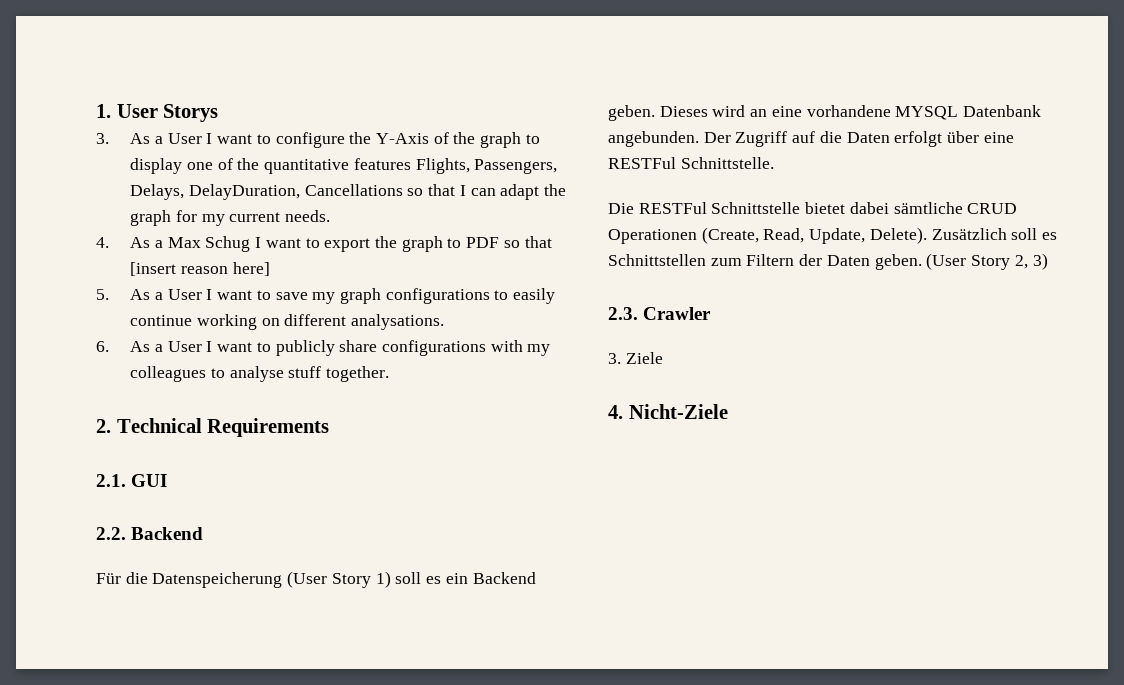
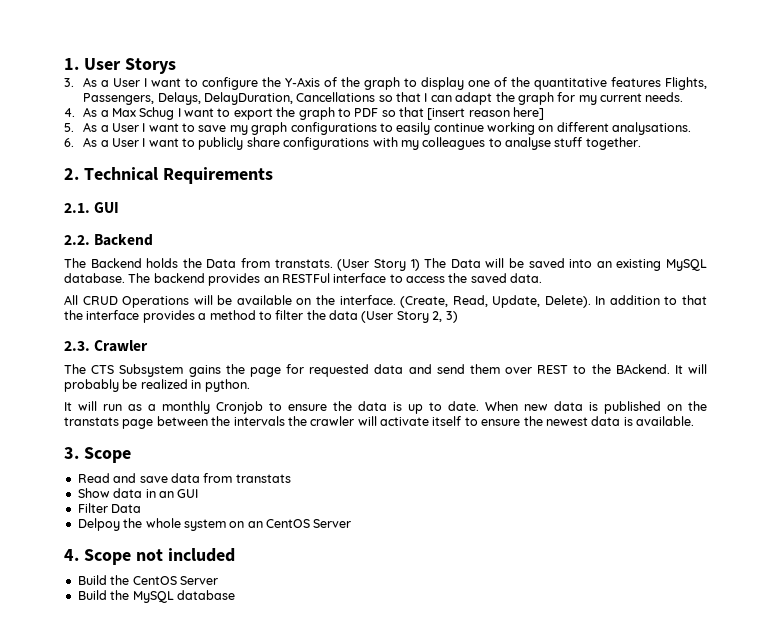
- Für die Datenspeicherung (User Story 1) soll es ein Backend geben. Dieses wird an eine vorhandene MYSQL Datenbank angebunden. Der Zugriff auf die Daten erfolgt über eine RESTFul Schnittstelle.
- Die RESTFul Schnittstelle bietet dabei sämtliche CRUD Operationen (Create, Read, Update, Delete). Zusätzlich soll es Schnittstellen zum Filtern der Daten geben. (User Story 2, 3)
+ The Backend holds the Data from transtats. (User Story 1) The Data will be saved into an existing MySQL database. The backend provides an RESTFul interface to access the saved data.
+ All CRUD Operations will be available on the interface. (Create, Read, Update, Delete). In addition to that the interface provides a method to filter the data (User Story 2, 3)
- 3. Ziele
- 4. Nicht-Ziele
+ The CTS Subsystem gains the page for requested data and send them over REST to the BAckend. It will probably be realized in python.
+ It will run as a monthly Cronjob to ensure the data is up to date. When new data is published on the transtats page between the intervals the crawler will activate itself to ensure the newest data is available.
+ 3. Scope
+ Read and save data from transtats
+ Show data in an GUI
+ Filter Data
+ Delpoy the whole system on an CentOS Server
+ 4. Scope not included
+ Build the CentOS Server
+ Build the MySQL database

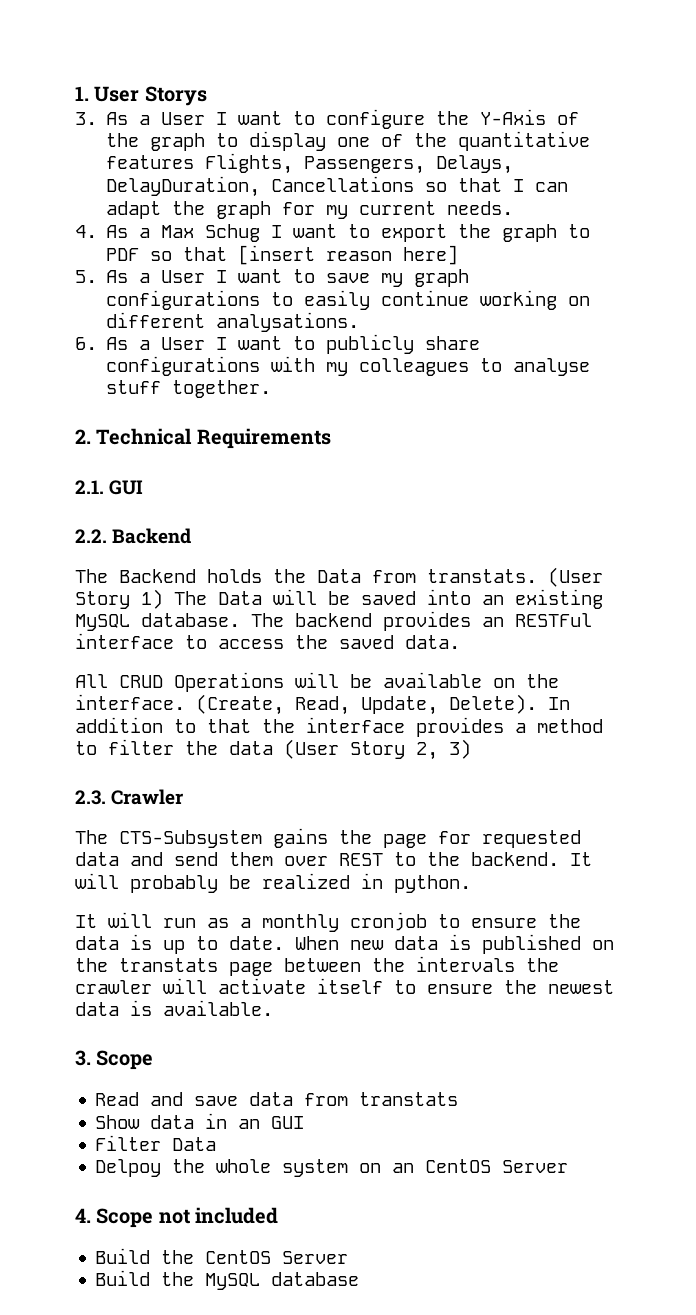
- The CTS Subsystem gains the page for requested data and send them over REST to the BAckend.
+ The CTS-Subsystem gains the page for requested data and send them over REST to the backend.
- It will run as a monthly Cronjob to ensure the data is up to date.
+ It will run as a monthly cronjob to ensure the data is up to date.

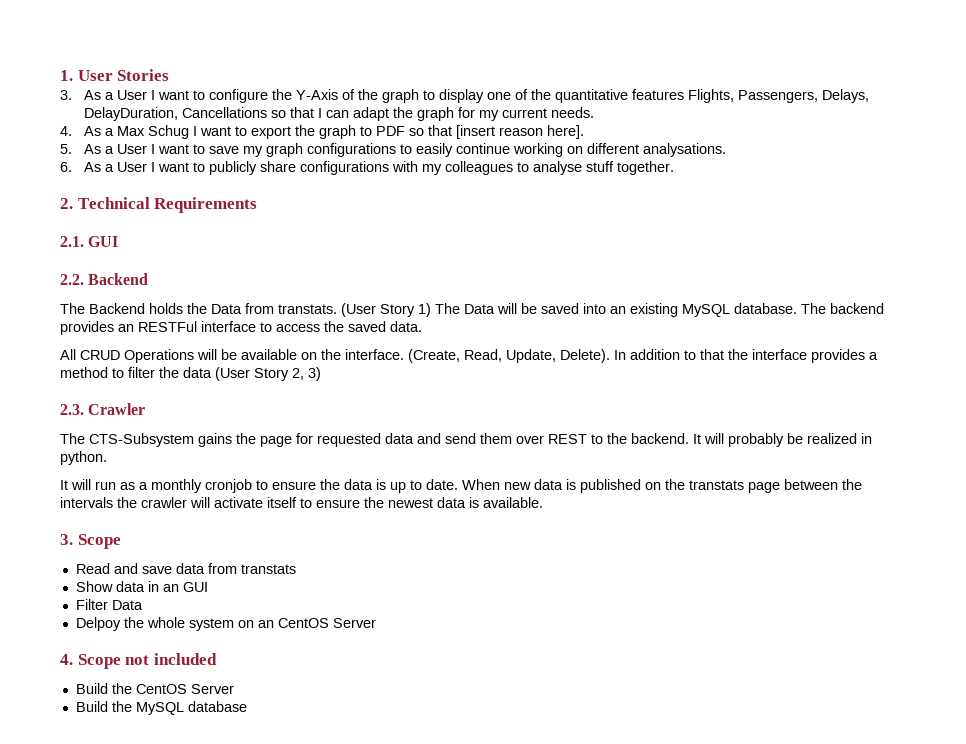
- 1. User Storys
+ 1. User Stories
- 4. As a Max Schug I want to export the graph to PDF so that [insert reason here]
+ 4. As a Max Schug I want to export the graph to PDF so that [insert reason here].

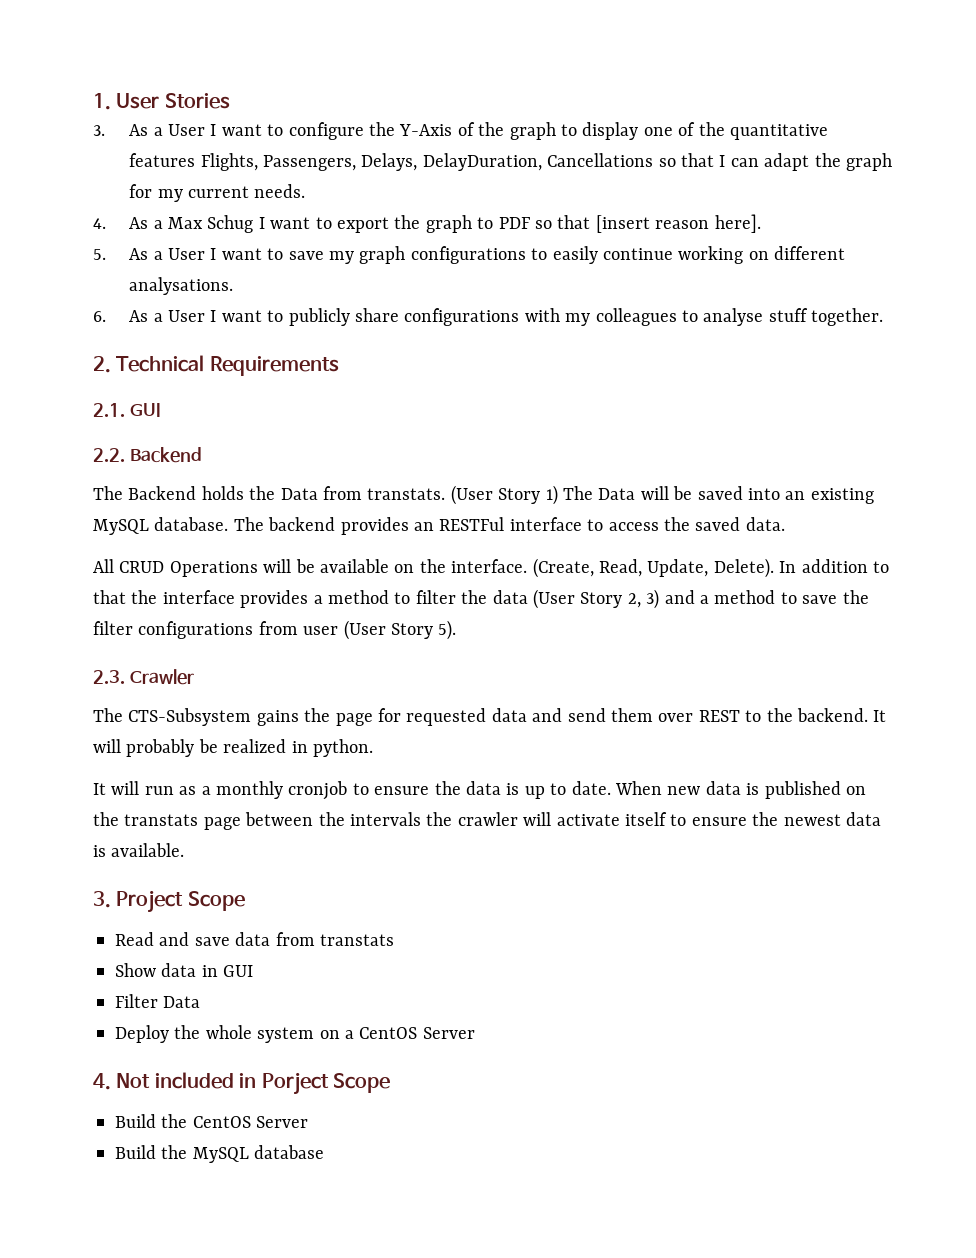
- In addition to that the interface provides a method to filter the data (User Story 2, 3)
+ In addition to that the interface provides a method to filter the data (User Story 2, 3) and a method to save the filter configurations from user (User Story 5).
- 3. Scope
+ 3. Project Scope
- Show data in an GUI
+ Show data in GUI
- Delpoy the whole system on an CentOS Server
+ Deploy the whole system on a CentOS Server
- 4. Scope not included
+ 4. Not included in Porject Scope

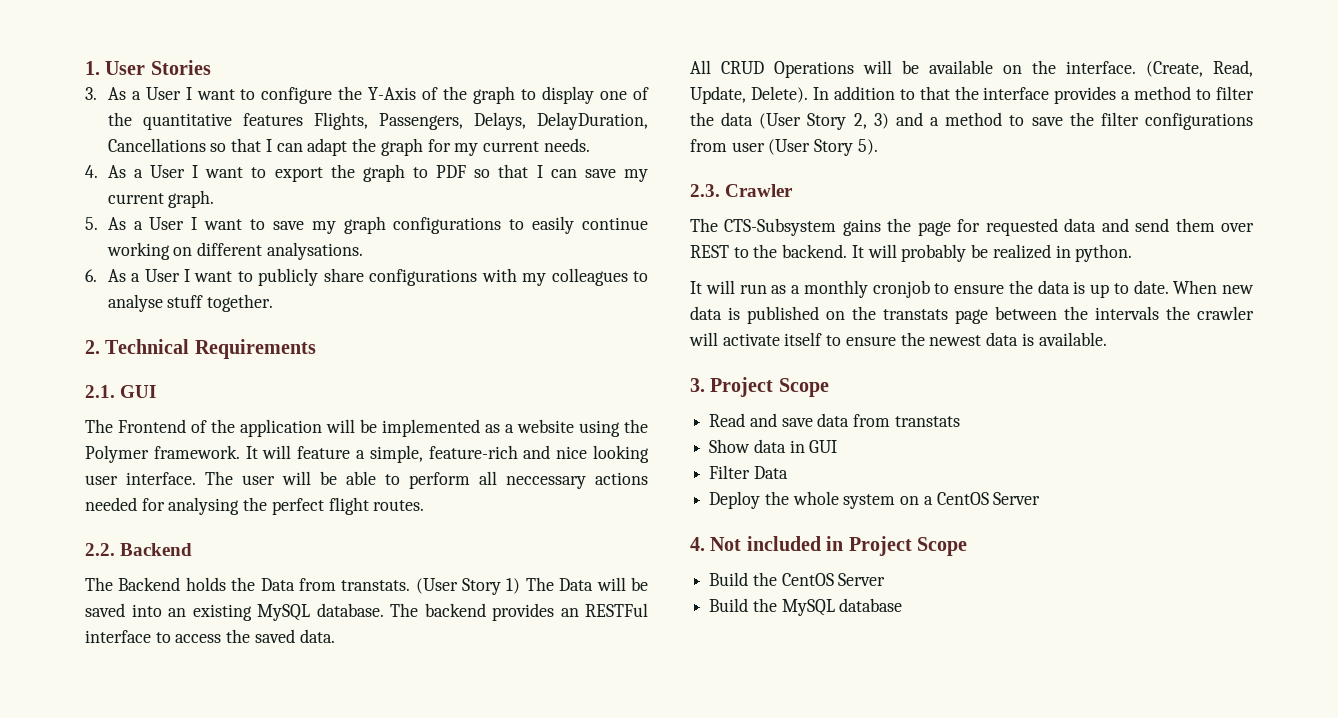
- 4. As a Max Schug I want to export the graph to PDF so that [insert reason here].
+ 4. As a User I want to export the graph to PDF so that I can save my current graph.
+ The Frontend of the application will be implemented as a website using the Polymer framework. It will feature a simple, feature-rich and nice looking user interface. The user will be able to perform all neccessary actions needed for analysing the perfect flight routes.
- 4. Not included in Porject Scope
+ 4. Not included in Project Scope

